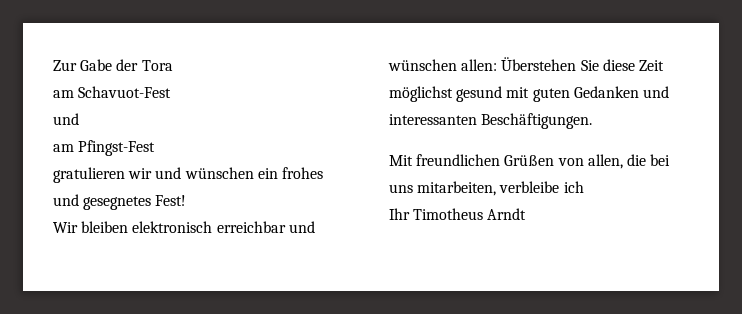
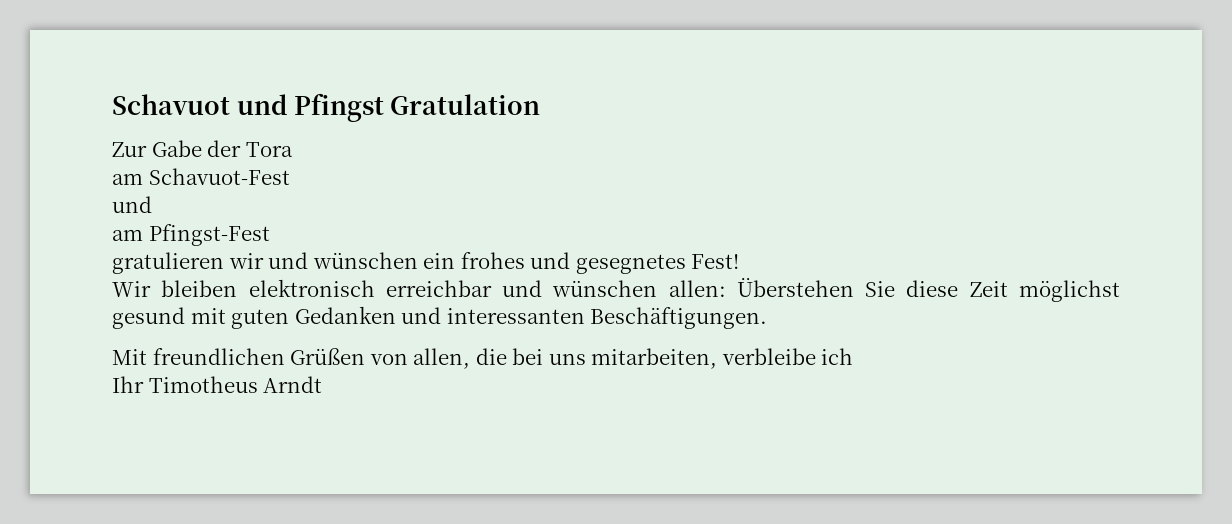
+ Schavuot und Pfingst Gratulation

